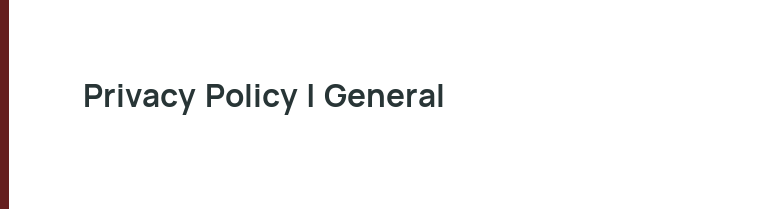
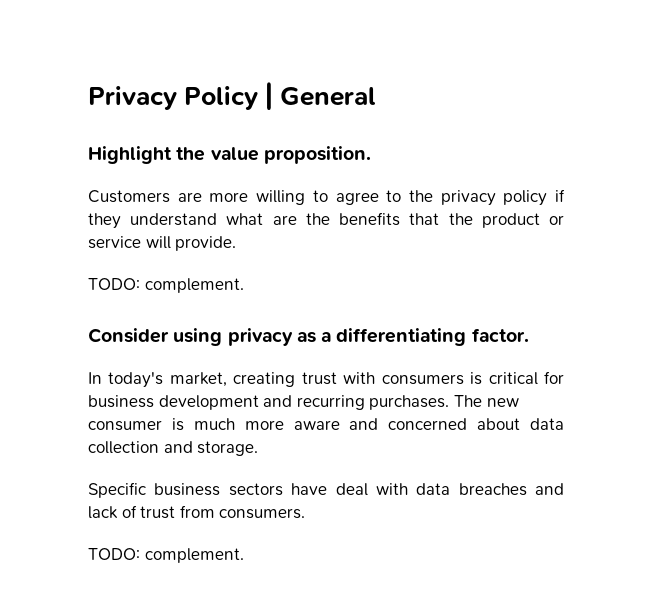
+ Highlight the value proposition.
+ Customers are more willing to agree to the privacy policy if they understand what are the benefits that the product or service will provide.
+ TODO: complement.
+ Consider using privacy as a differentiating factor.
+ In today's market, creating trust with consumers is critical for business development and recurring purchases. The new consumer is much more aware and concerned about data collection and storage.
+ Specific business sectors have deal with data breaches and lack of trust from consumers.
+ TODO: complement.

